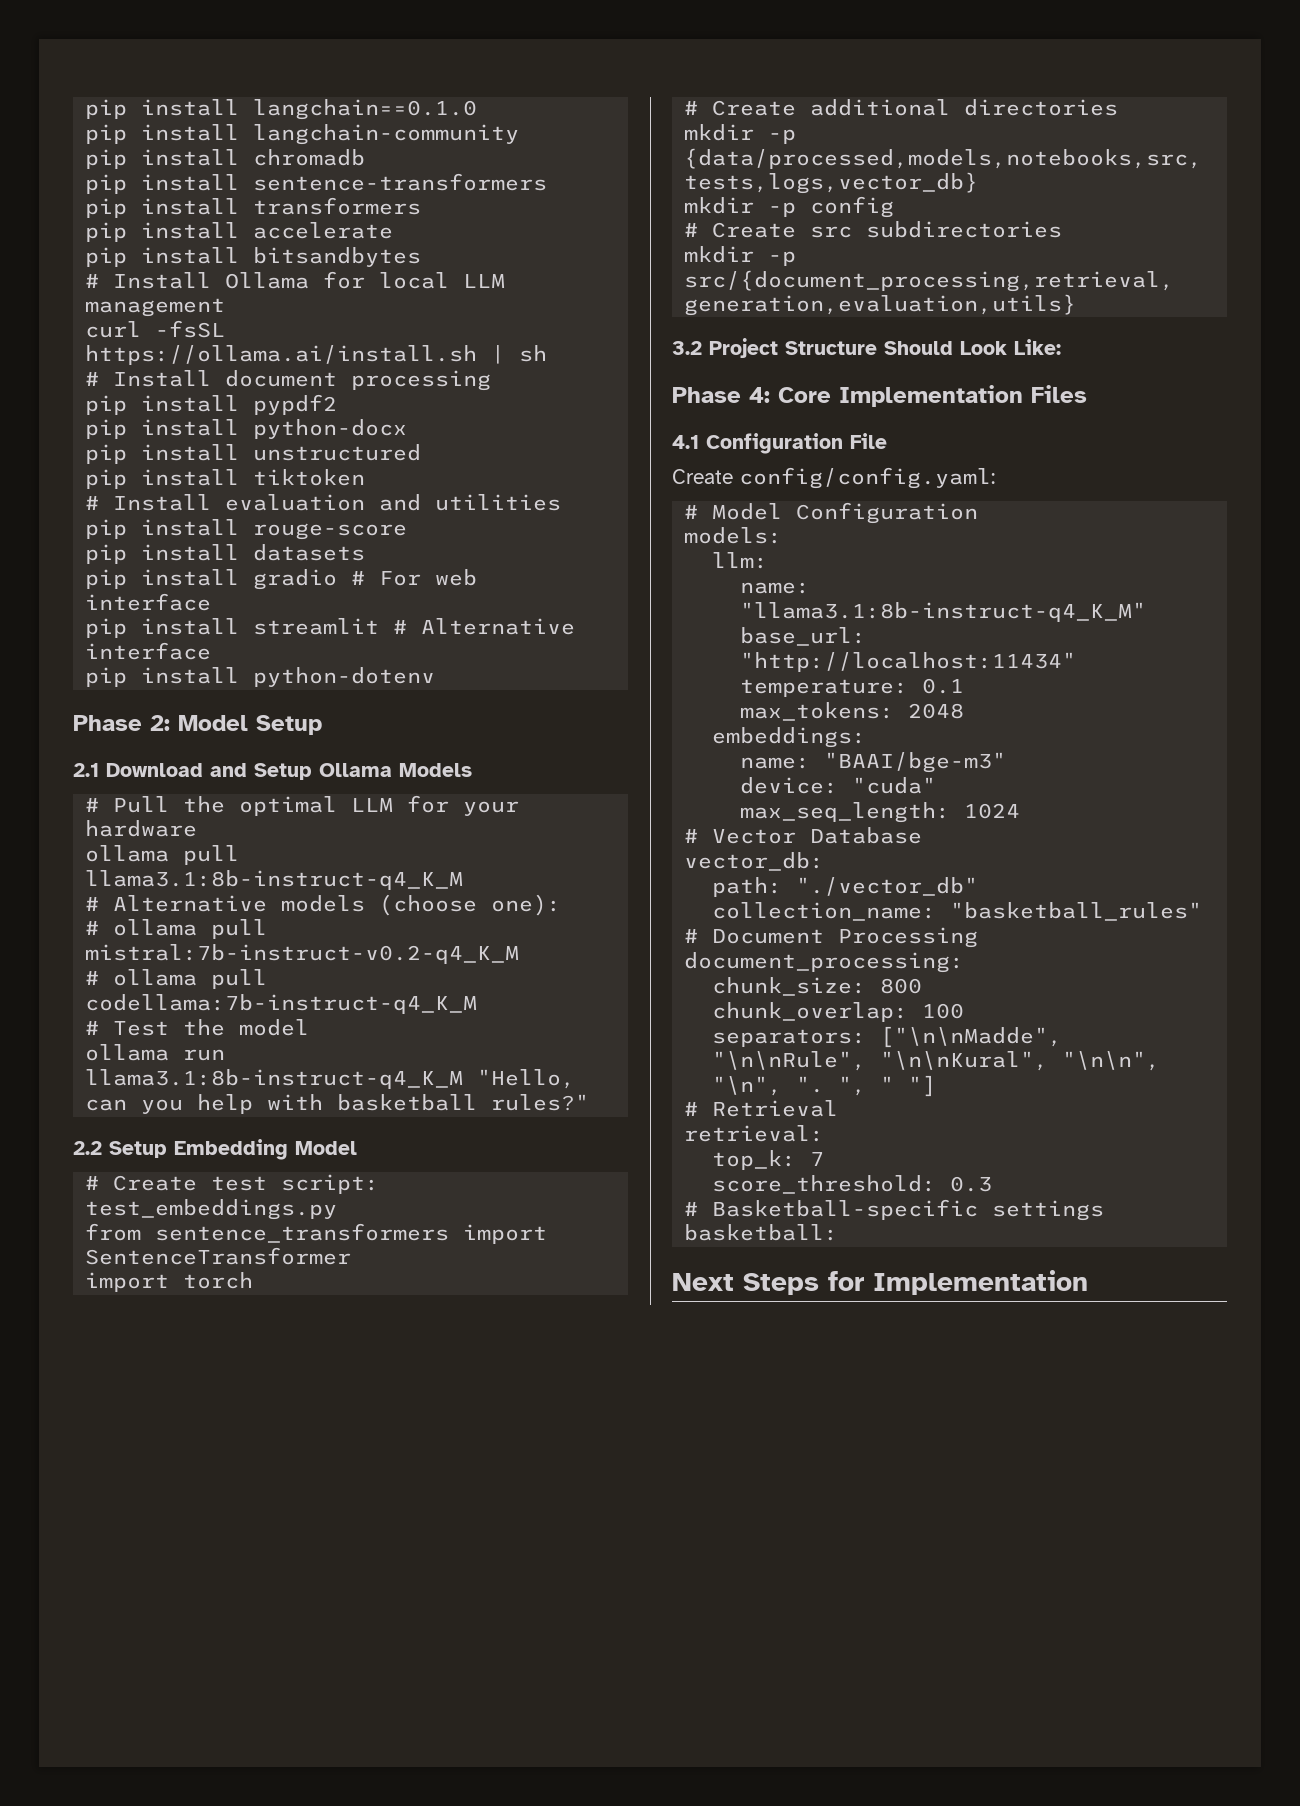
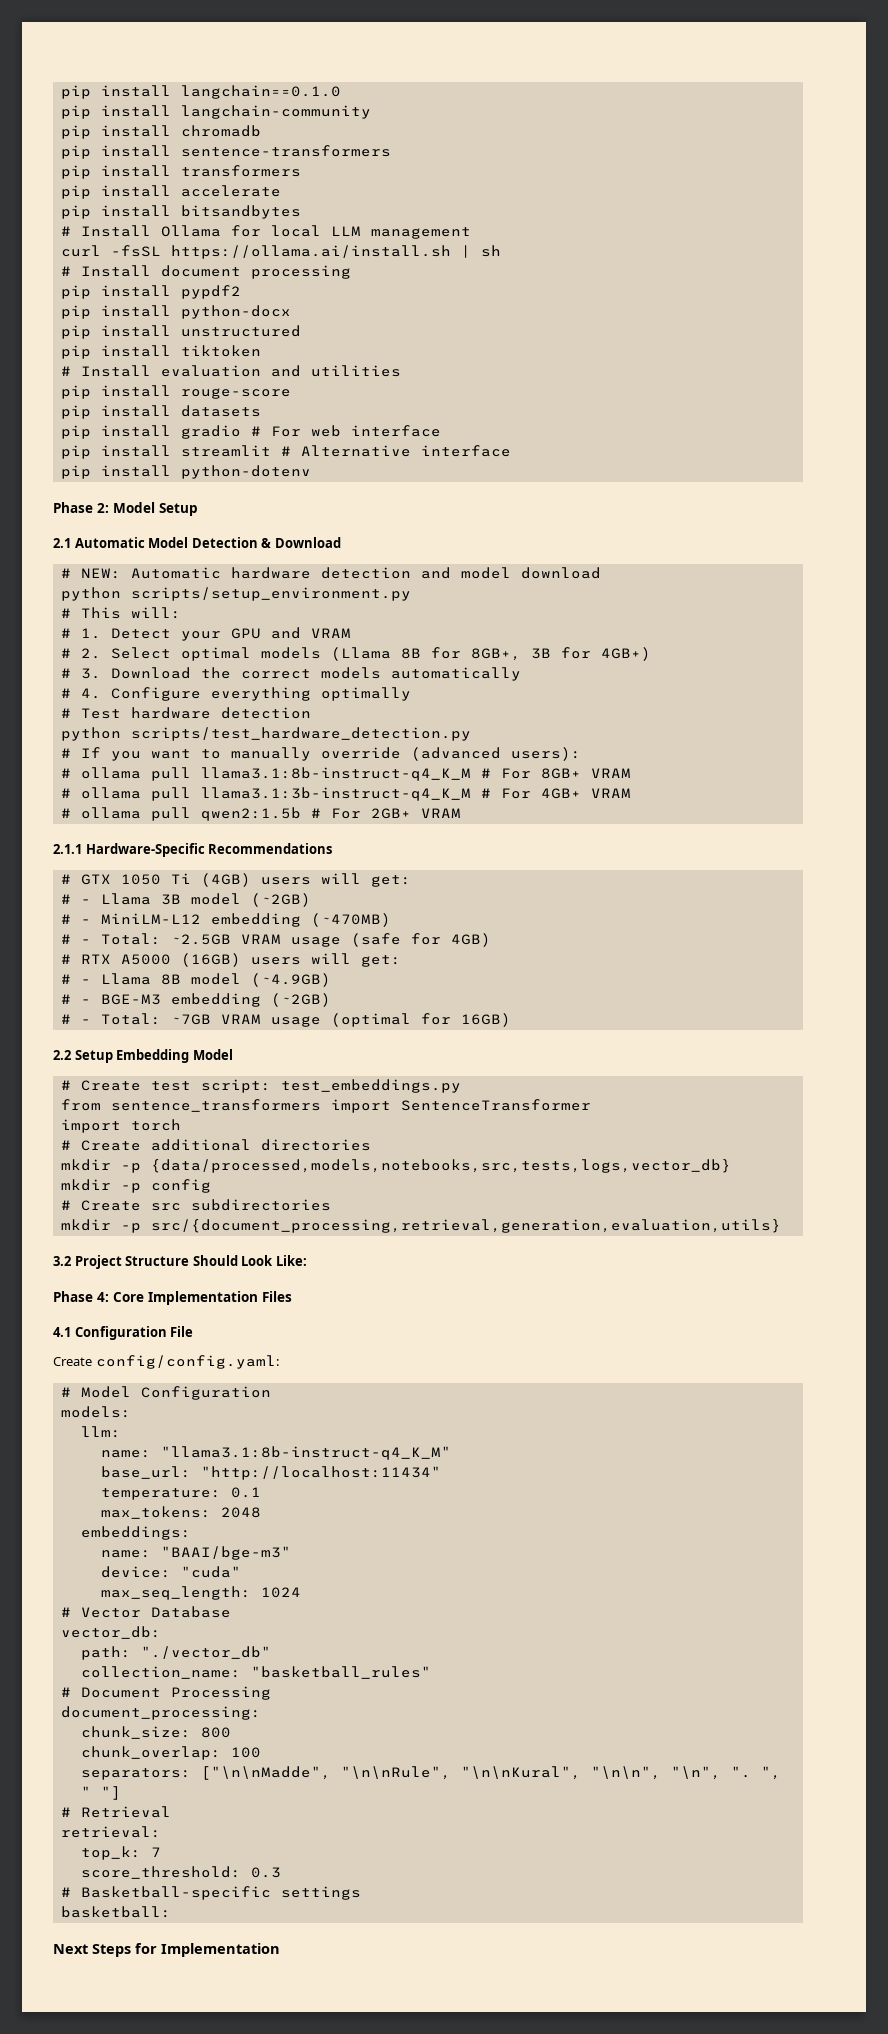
- 2.1 Download and Setup Ollama Models
- # Pull the optimal LLM for your hardware
- ollama pull llama3.1:8b-instruct-q4_K_M
- # Alternative models (choose one):
- # ollama pull mistral:7b-instruct-v0.2-q4_K_M
- # ollama pull codellama:7b-instruct-q4_K_M
- # Test the model
- ollama run llama3.1:8b-instruct-q4_K_M "Hello, can you help with basketball rules?"
+ 2.1 Automatic Model Detection & Download
+ # NEW: Automatic hardware detection and model download
+ python scripts/setup_environment.py
+ # This will:
+ # 1. Detect your GPU and VRAM
+ # 2. Select optimal models (Llama 8B for 8GB+, 3B for 4GB+)
+ # 3. Download the correct models automatically
+ # 4. Configure everything optimally
+ # Test hardware detection
+ python scripts/test_hardware_detection.py
+ # If you want to manually override (advanced users):
+ # ollama pull llama3.1:8b-instruct-q4_K_M # For 8GB+ VRAM
+ # ollama pull llama3.1:3b-instruct-q4_K_M # For 4GB+ VRAM
+ # ollama pull qwen2:1.5b # For 2GB+ VRAM
+ 2.1.1 Hardware-Specific Recommendations
+ # GTX 1050 Ti (4GB) users will get:
+ # - Llama 3B model (~2GB)
+ # - MiniLM-L12 embedding (~470MB)
+ # - Total: ~2.5GB VRAM usage (safe for 4GB)
+ # RTX A5000 (16GB) users will get:
+ # - Llama 8B model (~4.9GB)
+ # - BGE-M3 embedding (~2GB)
+ # - Total: ~7GB VRAM usage (optimal for 16GB)

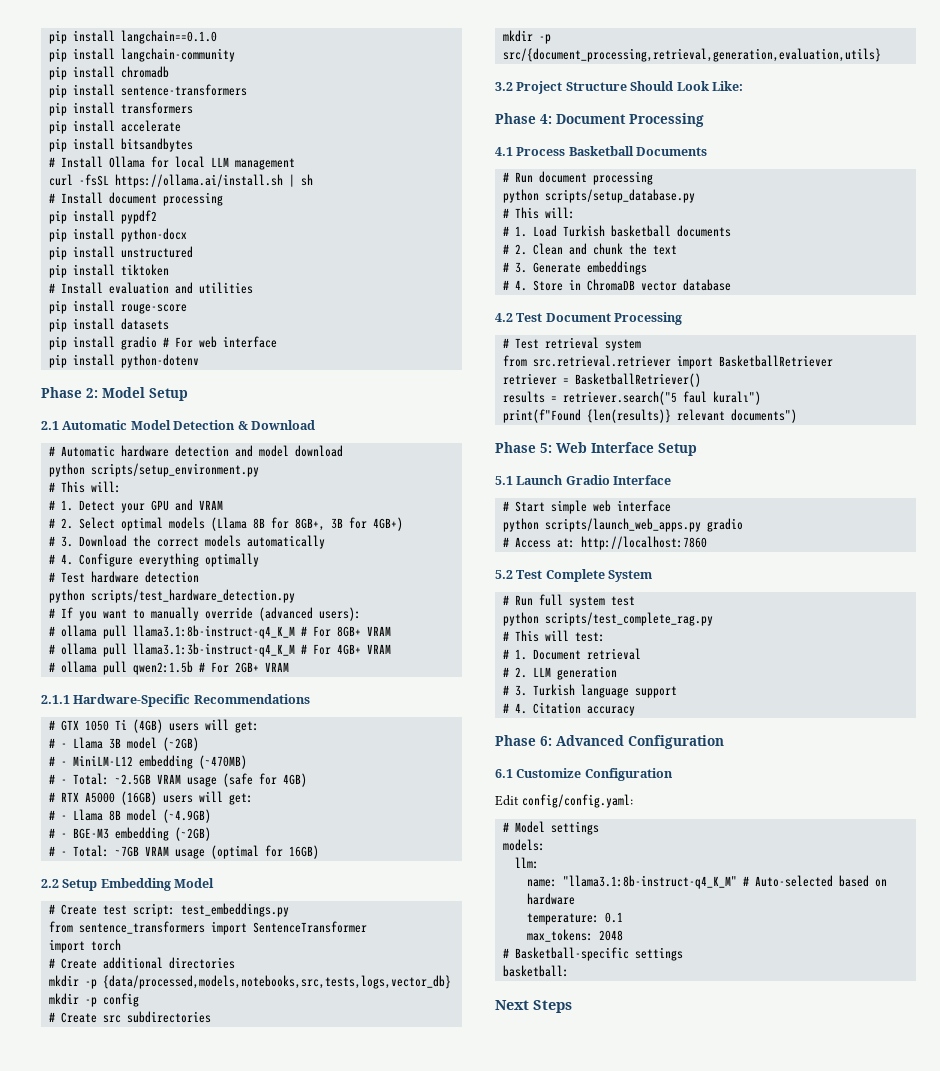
- pip install streamlit # Alternative interface
- # NEW: Automatic hardware detection and model download
+ # Automatic hardware detection and model download
- Phase 4: Core Implementation Files
- 4.1 Configuration File
- Create config/config.yaml:
+ Phase 4: Document Processing
+ 4.1 Process Basketball Documents
+ # Run document processing
+ python scripts/setup_database.py
+ # This will:
+ # 1. Load Turkish basketball documents
+ # 2. Clean and chunk the text
+ # 3. Generate embeddings
+ # 4. Store in ChromaDB vector database
+ 4.2 Test Document Processing
+ # Test retrieval system
+ from src.retrieval.retriever import BasketballRetriever
+ retriever = BasketballRetriever()
+ results = retriever.search("5 faul kuralı")
+ print(f"Found {len(results)} relevant documents")
+ Phase 5: Web Interface Setup
+ 5.1 Launch Gradio Interface
+ # Start simple web interface
+ python scripts/launch_web_apps.py gradio
+ # Access at: http://localhost:7860
+ 5.2 Test Complete System
+ # Run full system test
+ python scripts/test_complete_rag.py
+ # This will test:
+ # 1. Document retrieval
+ # 2. LLM generation
+ # 3. Turkish language support
+ # 4. Citation accuracy
+ Phase 6: Advanced Configuration
+ 6.1 Customize Configuration
+ Edit config/config.yaml:
- # Model Configuration
+ # Model settings
- name: "llama3.1:8b-instruct-q4_K_M"
- base_url: "http://localhost:11434"
+ name: "llama3.1:8b-instruct-q4_K_M" # Auto-selected based on hardware
- embeddings:
- name: "BAAI/bge-m3"
- device: "cuda"
- max_seq_length: 1024
- # Vector Database
- vector_db:
- path: "./vector_db"
- collection_name: "basketball_rules"
- # Document Processing
- document_processing:
- chunk_size: 800
- chunk_overlap: 100
- separators: ["\n\nMadde", "\n\nRule", "\n\nKural", "\n\n", "\n", ". ", " "]
- # Retrieval
- retrieval:
- top_k: 7
- score_threshold: 0.3
- Next Steps for Implementation
+ Next Steps

